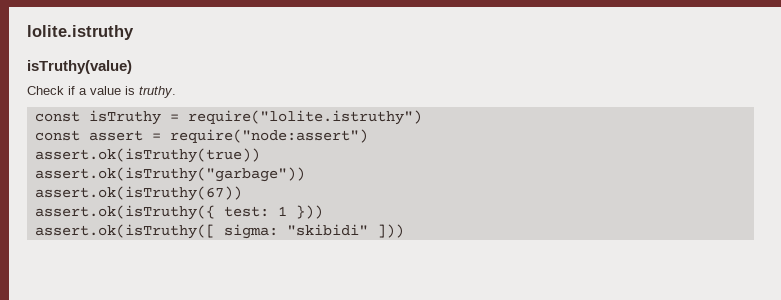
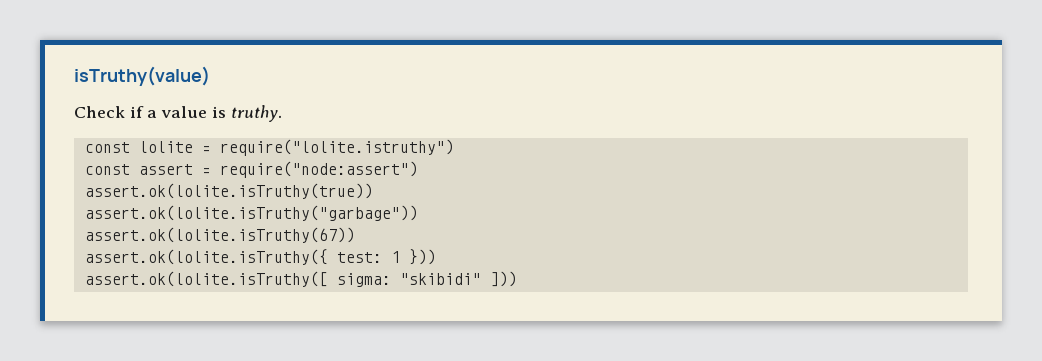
- lolite.istruthy
- const isTruthy = require("lolite.istruthy")
+ const lolite = require("lolite.istruthy")
- assert.ok(isTruthy(true))
- assert.ok(isTruthy("garbage"))
- assert.ok(isTruthy(67))
- assert.ok(isTruthy({ test: 1 }))
+ assert.ok(lolite.isTruthy(true))
+ assert.ok(lolite.isTruthy("garbage"))
+ assert.ok(lolite.isTruthy(67))
+ assert.ok(lolite.isTruthy({ test: 1 }))
- assert.ok(isTruthy([ sigma: "skibidi" ]))
+ assert.ok(lolite.isTruthy([ sigma: "skibidi" ]))

